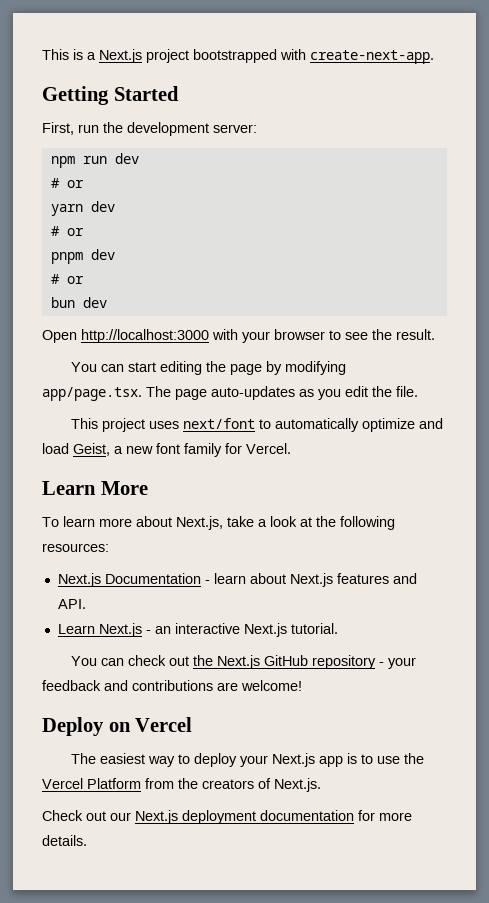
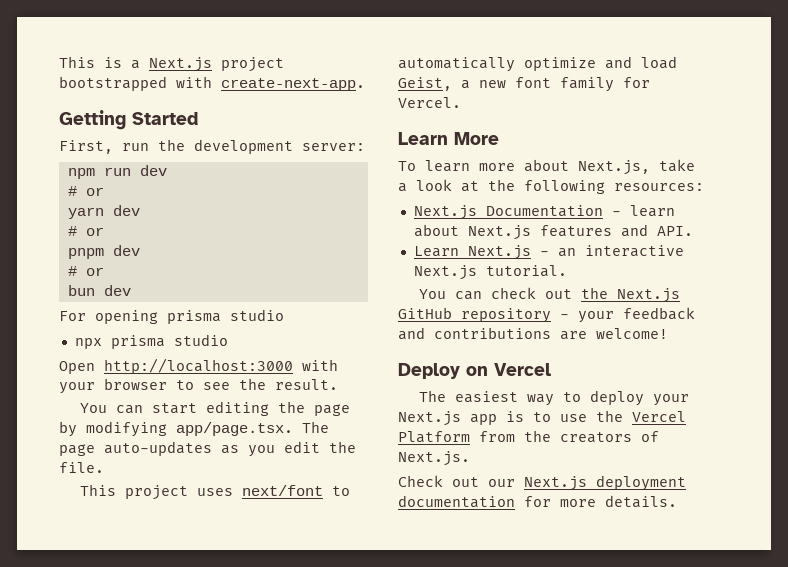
+ For opening prisma studio
+ npx prisma studio

